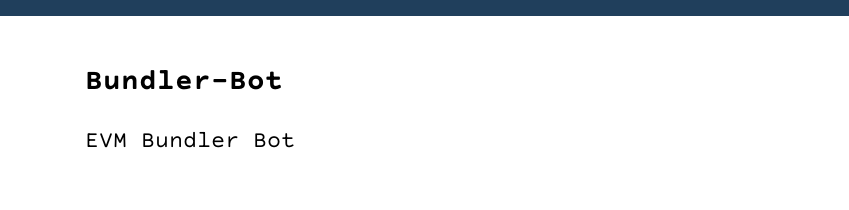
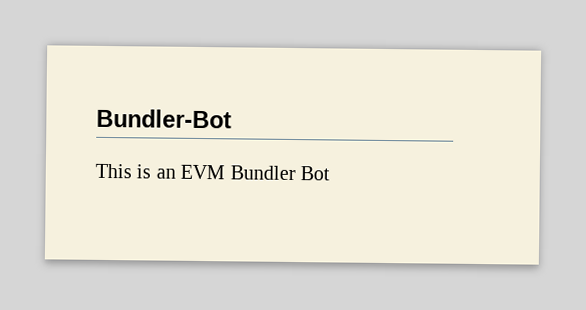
- EVM Bundler Bot
+ This is an EVM Bundler Bot

